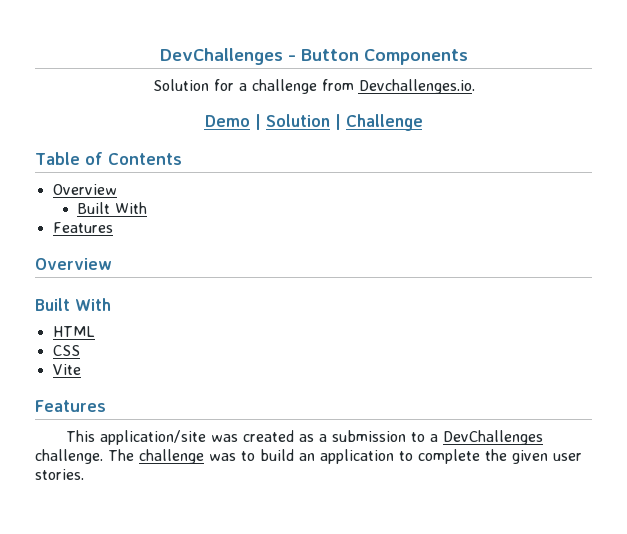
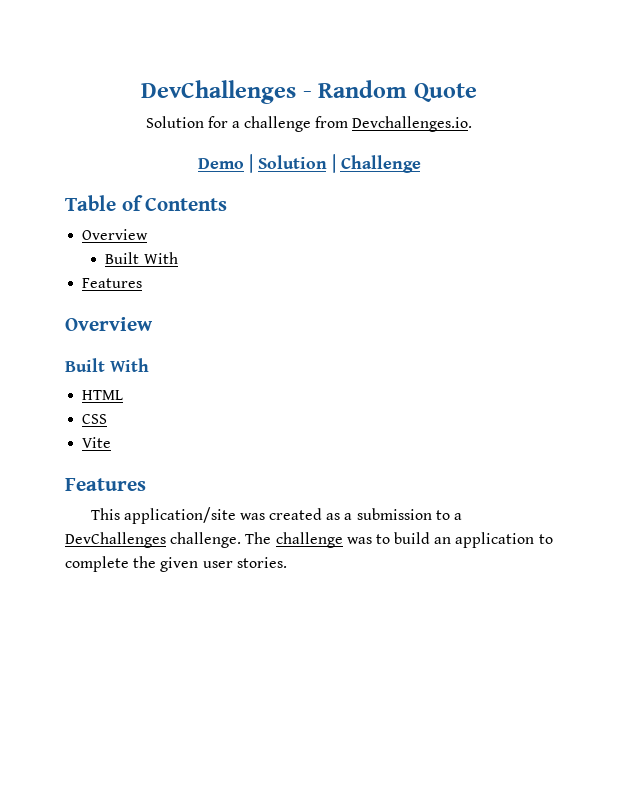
- DevChallenges - Button Components
+ DevChallenges - Random Quote

